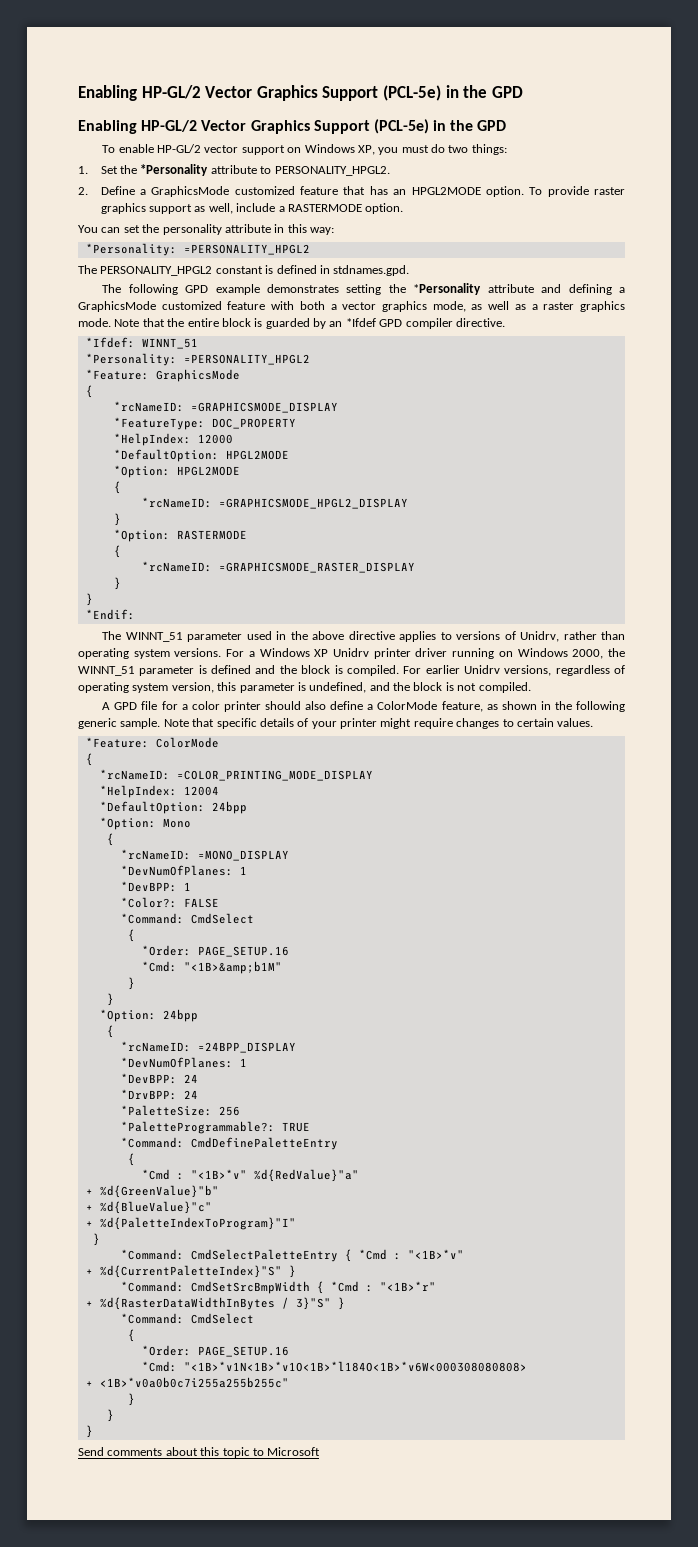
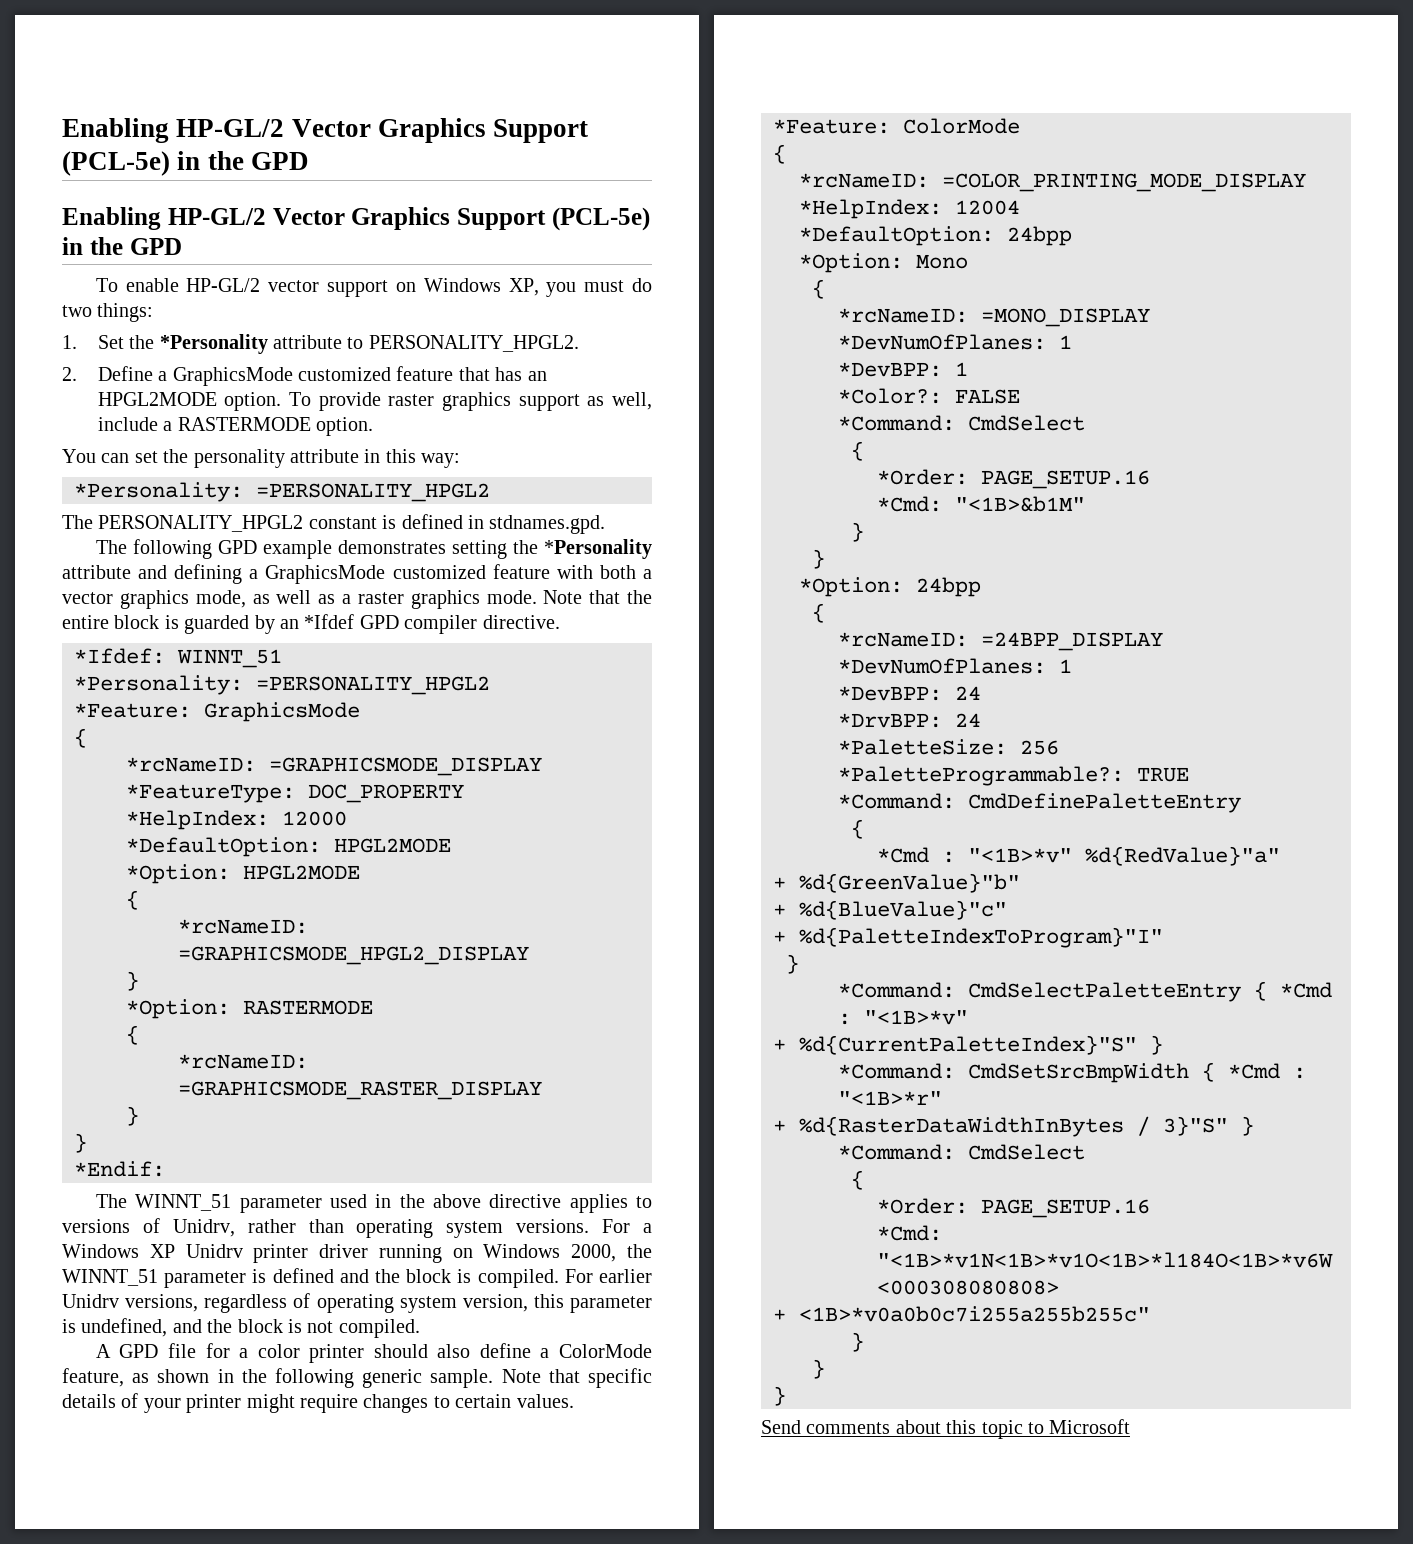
- *Cmd: "<1B>&amp;b1M"
+ *Cmd: "<1B>&b1M"

